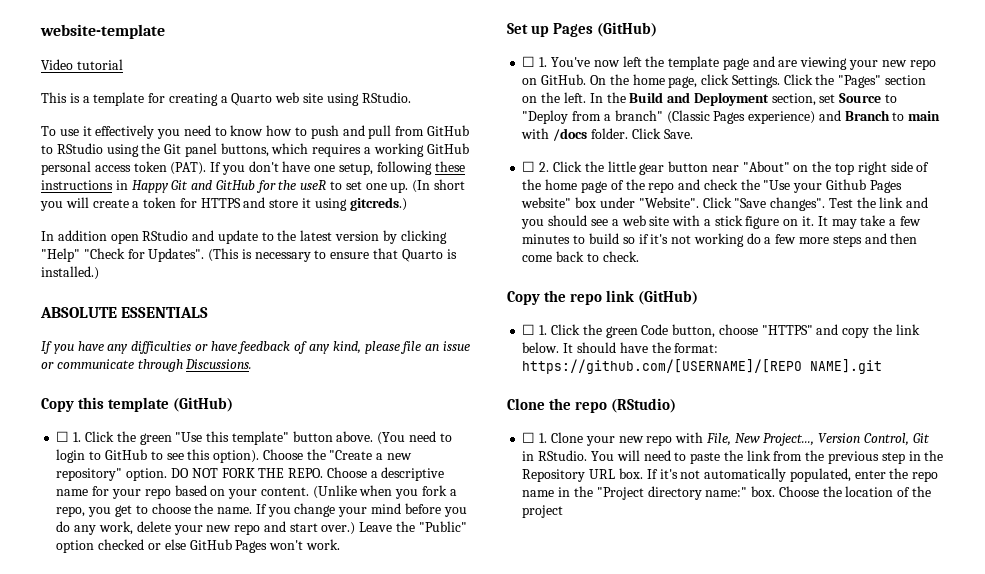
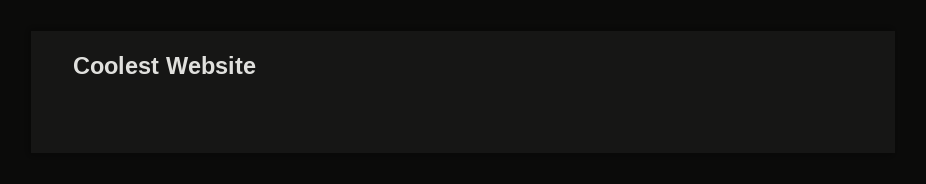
- website-template
- Video tutorial
- This is a template for creating a Quarto web site using RStudio.
- To use it effectively you need to know how to push and pull from GitHub to RStudio using the Git panel buttons, which requires a working GitHub personal access token (PAT). If you don't have one setup, following these instructions in Happy Git and GitHub for the useR to set one up. (In short you will create a token for HTTPS and store it using gitcreds.)
- In addition open RStudio and update to the latest version by clicking "Help" "Check for Updates". (This is necessary to ensure that Quarto is installed.)
- ABSOLUTE ESSENTIALS
- If you have any difficulties or have feedback of any kind, please file an issue or communicate through Discussions.
- Copy this template (GitHub)
- ☐ 1. Click the green "Use this template" button above. (You need to login to GitHub to see this option). Choose the "Create a new repository" option. DO NOT FORK THE REPO. Choose a descriptive name for your repo based on your content. (Unlike when you fork a repo, you get to choose the name. If you change your mind before you do any work, delete your new repo and start over.) Leave the "Public" option checked or else GitHub Pages won't work.
- Set up Pages (GitHub)
- ☐ 1. You've now left the template page and are viewing your new repo on GitHub. On the home page, click Settings. Click the "Pages" section on the left. In the Build and Deployment section, set Source to "Deploy from a branch" (Classic Pages experience) and Branch to main with /docs folder. Click Save.
- ☐ 2. Click the little gear button near "About" on the top right side of the home page of the repo and check the "Use your Github Pages website" box under "Website". Click "Save changes". Test the link and you should see a web site with a stick figure on it. It may take a few minutes to build so if it's not working do a few more steps and then come back to check.
- Copy the repo link (GitHub)
- ☐ 1. Click the green Code button, choose "HTTPS" and copy the link below. It should have the format: https://github.com/[USERNAME]/[REPO NAME].git
- Clone the repo (RStudio)
- ☐ 1. Clone your new repo with File, New Project..., Version Control, Git in RStudio. You will need to paste the link from the previous step in the Repository URL box. If it's not automatically populated, enter the repo name in the "Project directory name:" box. Choose the location of the project
+ Coolest Website

